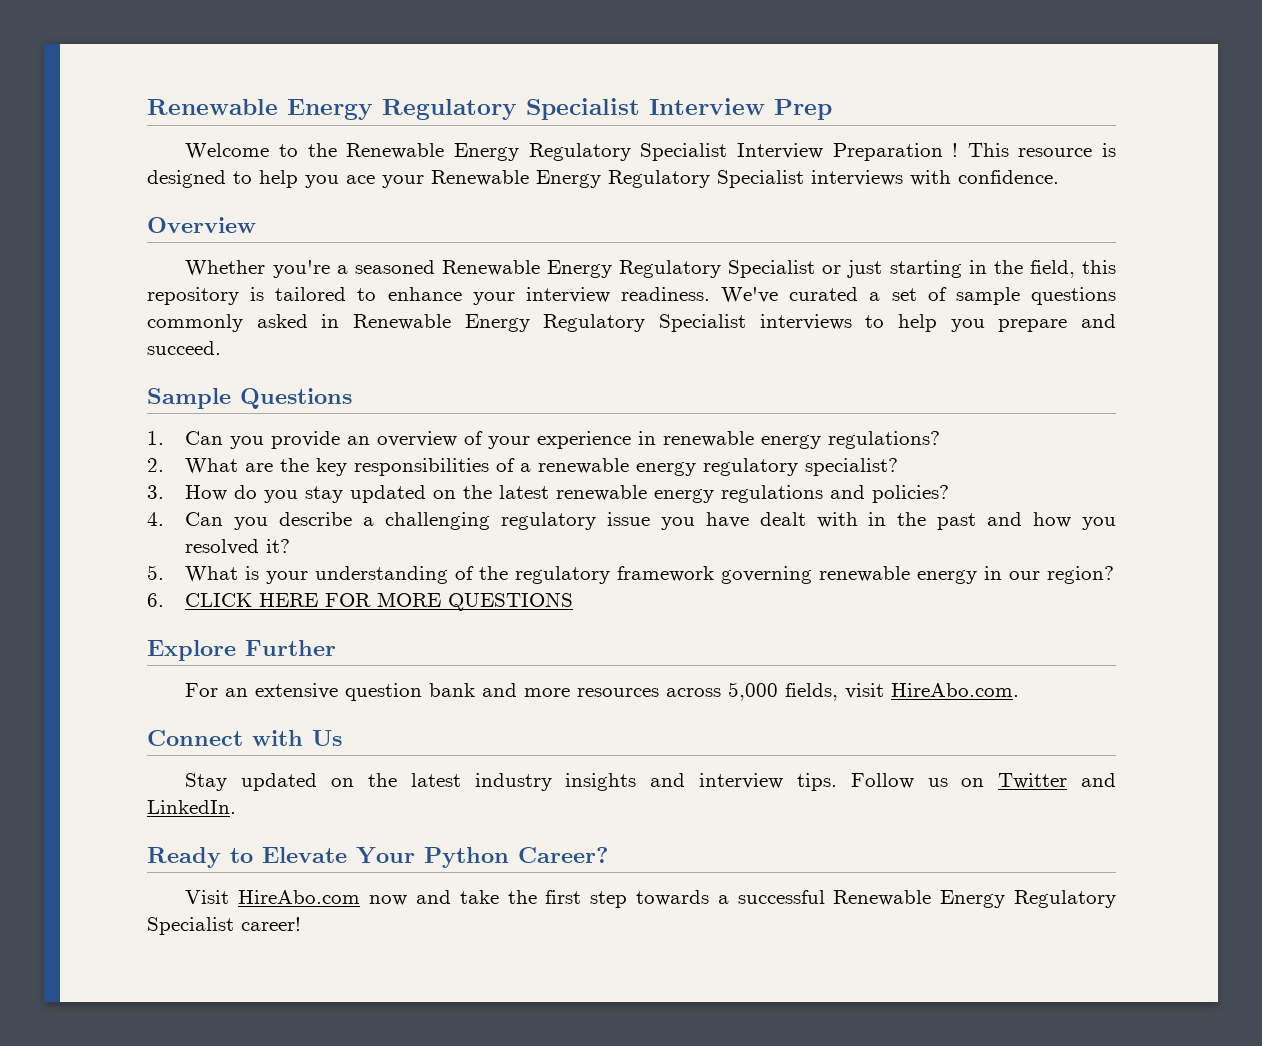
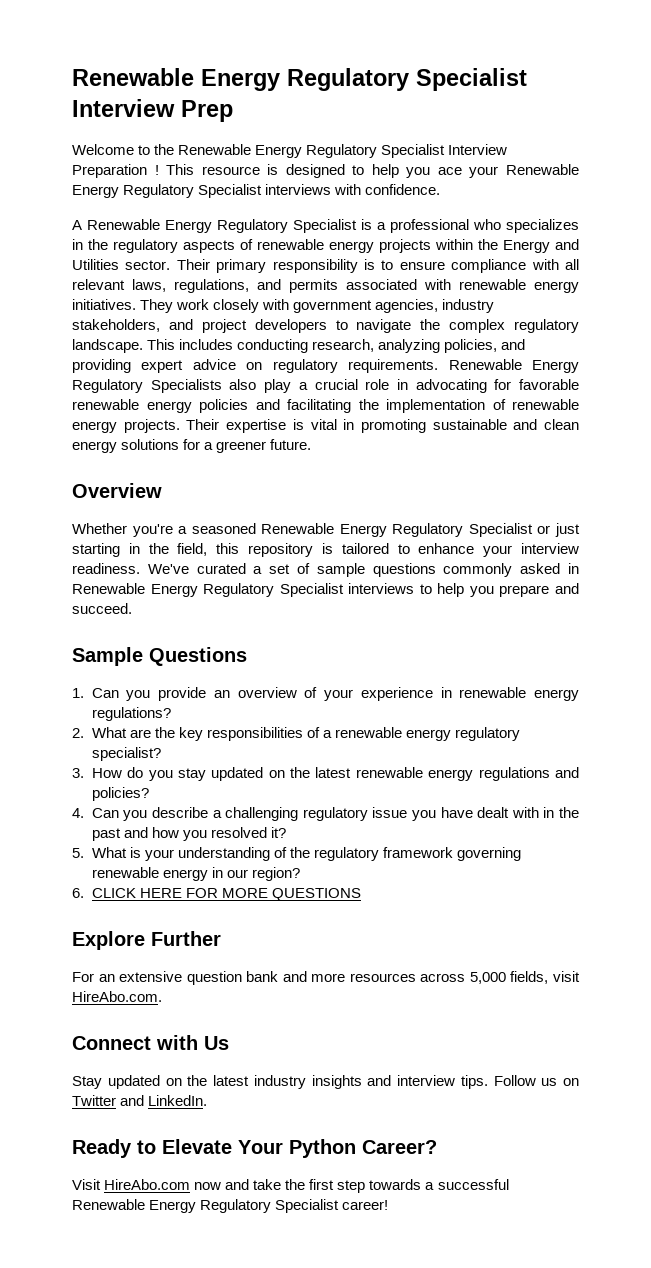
+ A Renewable Energy Regulatory Specialist is a professional who specializes in the regulatory aspects of renewable energy projects within the Energy and Utilities sector. Their primary responsibility is to ensure compliance with all relevant laws, regulations, and permits associated with renewable energy initiatives. They work closely with government agencies, industry stakeholders, and project developers to navigate the complex regulatory landscape. This includes conducting research, analyzing policies, and providing expert advice on regulatory requirements. Renewable Energy Regulatory Specialists also play a crucial role in advocating for favorable renewable energy policies and facilitating the implementation of renewable energy projects. Their expertise is vital in promoting sustainable and clean energy solutions for a greener future.

